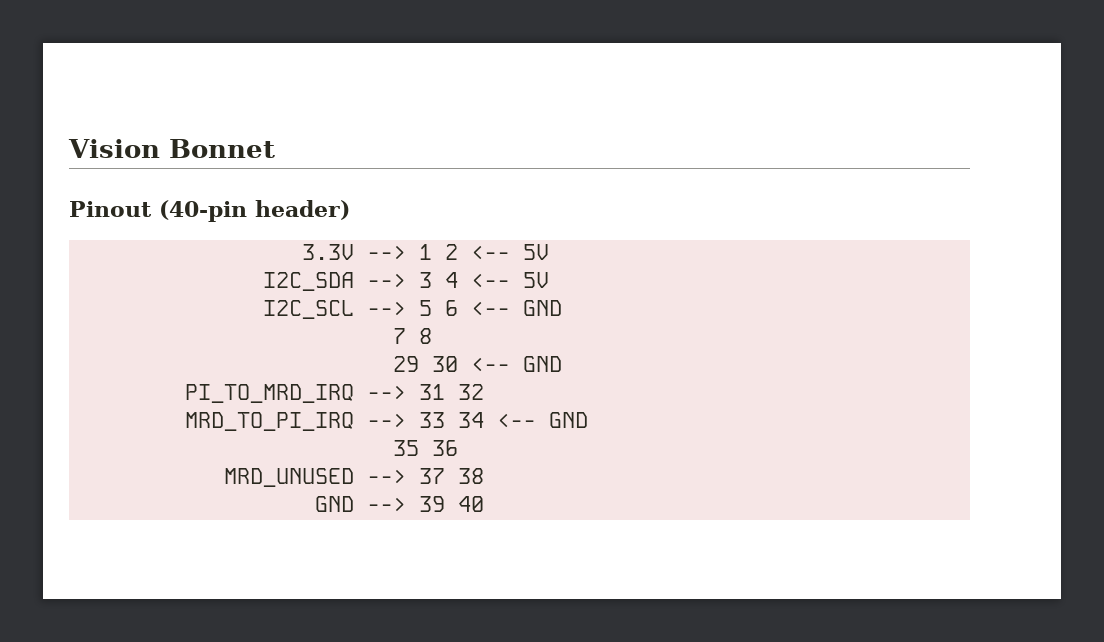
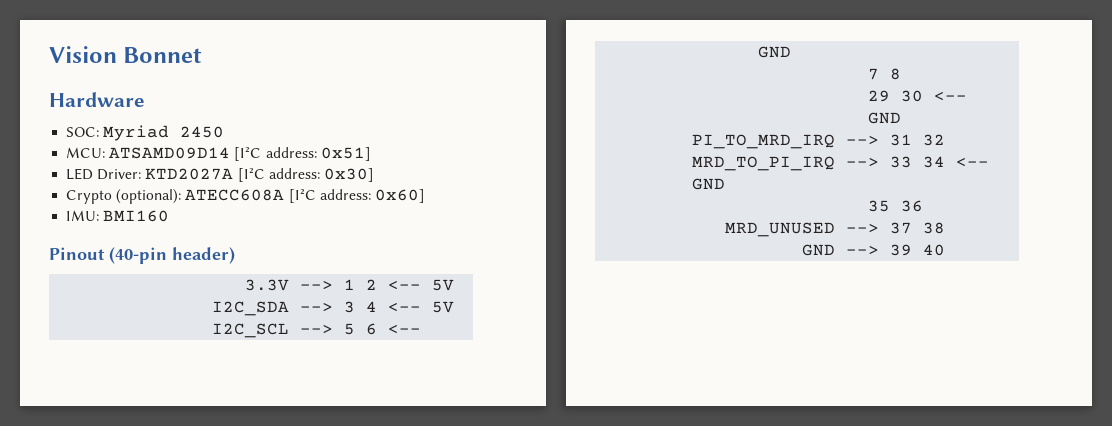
+ Hardware
+ SOC: Myriad 2450
+ MCU: ATSAMD09D14 [I²C address: 0x51]
+ LED Driver: KTD2027A [I²C address: 0x30]
+ Crypto (optional): ATECC608A [I²C address: 0x60]
+ IMU: BMI160

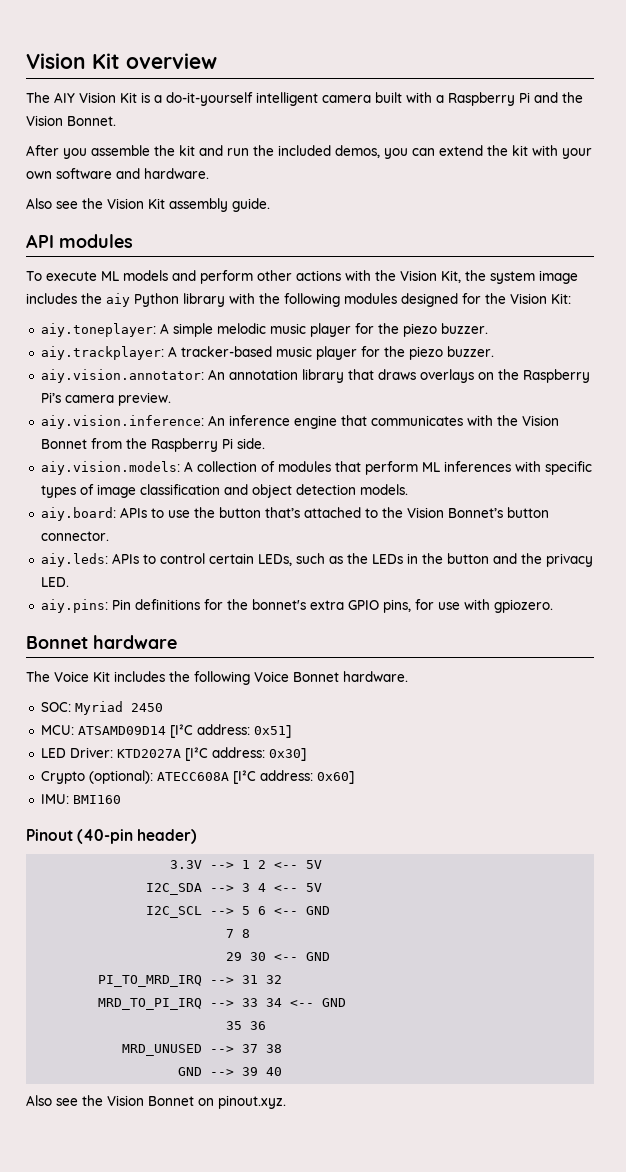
- Vision Bonnet
- Hardware
+ Vision Kit overview
+ The AIY Vision Kit is a do-it-yourself intelligent camera built with a Raspberry Pi and the Vision Bonnet.
+ After you assemble the kit and run the included demos, you can extend the kit with your own software and hardware.
+ Also see the Vision Kit assembly guide.
+ API modules
+ To execute ML models and perform other actions with the Vision Kit, the system image includes the aiy Python library with the following modules designed for the Vision Kit:
+ aiy.toneplayer: A simple melodic music player for the piezo buzzer.
+ aiy.trackplayer: A tracker-based music player for the piezo buzzer.
+ aiy.vision.annotator: An annotation library that draws overlays on the Raspberry Pi’s camera preview.
+ aiy.vision.inference: An inference engine that communicates with the Vision Bonnet from the Raspberry Pi side.
+ aiy.vision.models: A collection of modules that perform ML inferences with specific types of image classification and object detection models.
+ aiy.board: APIs to use the button that’s attached to the Vision Bonnet’s button connector.
+ aiy.leds: APIs to control certain LEDs, such as the LEDs in the button and the privacy LED.
+ aiy.pins: Pin definitions for the bonnet's extra GPIO pins, for use with gpiozero.
+ Bonnet hardware
+ The Voice Kit includes the following Voice Bonnet hardware.
+ Also see the Vision Bonnet on pinout.xyz.

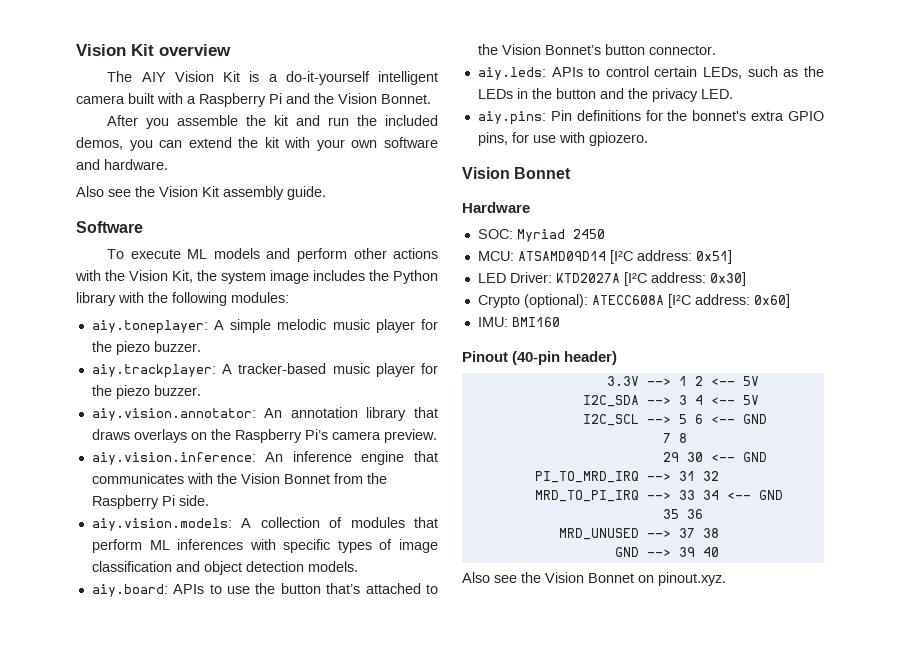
- API modules
+ Software
- To execute ML models and perform other actions with the Vision Kit, the system image includes the aiy Python library with the following modules designed for the Vision Kit:
+ To execute ML models and perform other actions with the Vision Kit, the system image includes the Python library with the following modules:
  aiy.pins: Pin definitions for the bonnet's extra GPIO pins, for use with gpiozero.
- Bonnet hardware
- The Voice Kit includes the following Voice Bonnet hardware.
+ Vision Bonnet
+ Hardware

